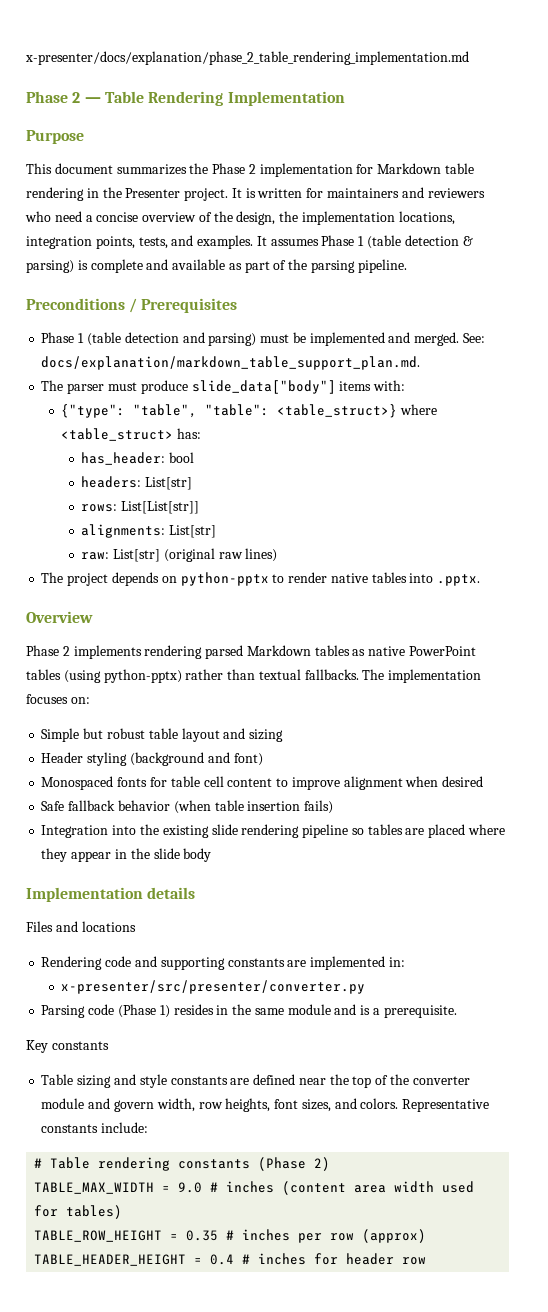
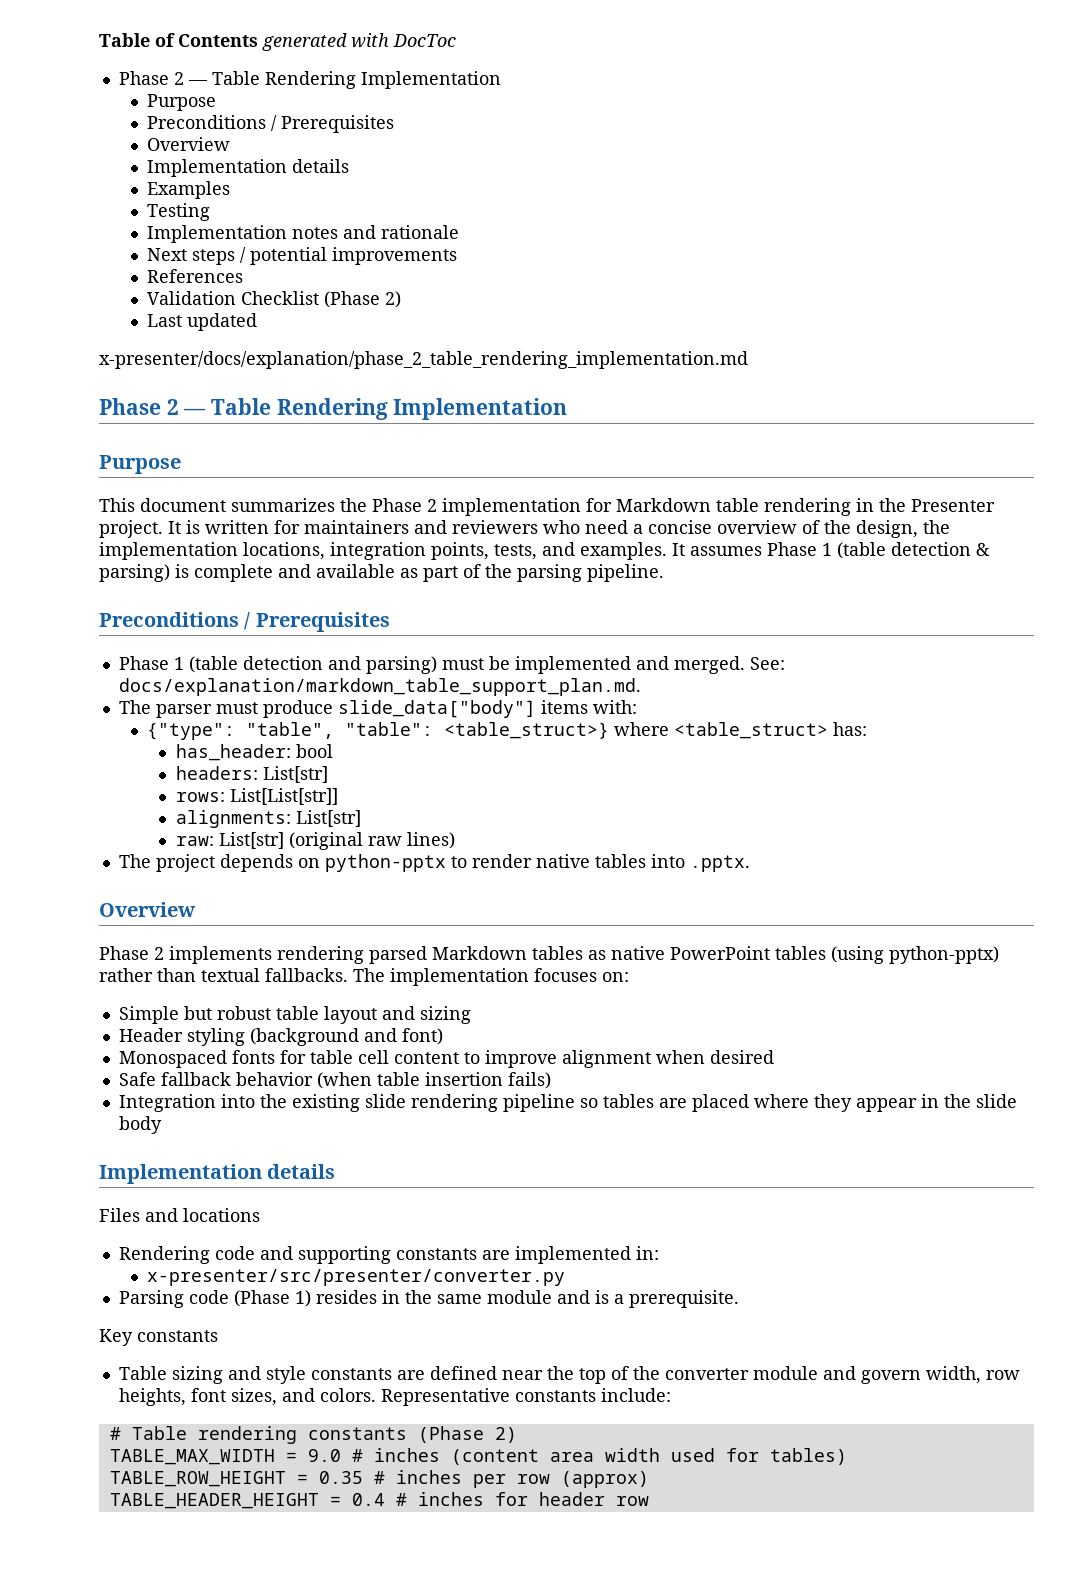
+ Table of Contents generated with DocToc
+ Phase 2 — Table Rendering Implementation
+ Purpose
+ Preconditions / Prerequisites
+ Overview
+ Implementation details
+ Examples
+ Testing
+ Implementation notes and rationale
+ Next steps / potential improvements
+ References
+ Validation Checklist (Phase 2)
+ Last updated

